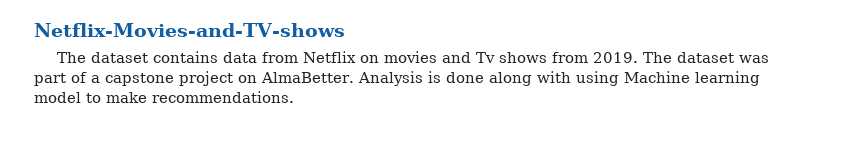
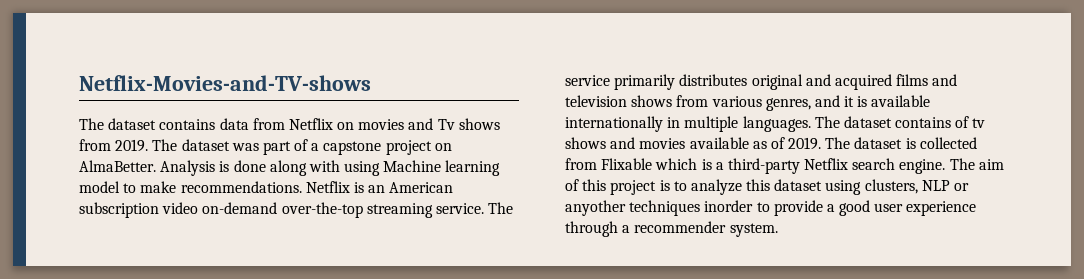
+ Netflix is an American subscription video on-demand over-the-top streaming service. The service primarily distributes original and acquired films and television shows from various genres, and it is available internationally in multiple languages. The dataset contains of tv shows and movies available as of 2019. The dataset is collected from Flixable which is a third-party Netflix search engine. The aim of this project is to analyze this dataset using clusters, NLP or anyother techniques inorder to provide a good user experience through a recommender system.

